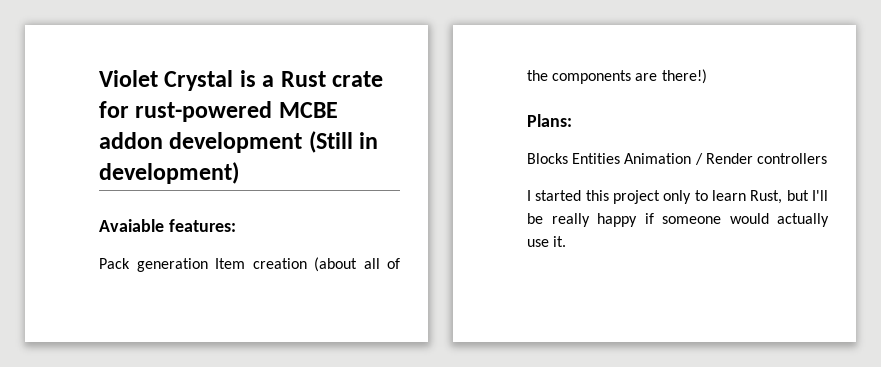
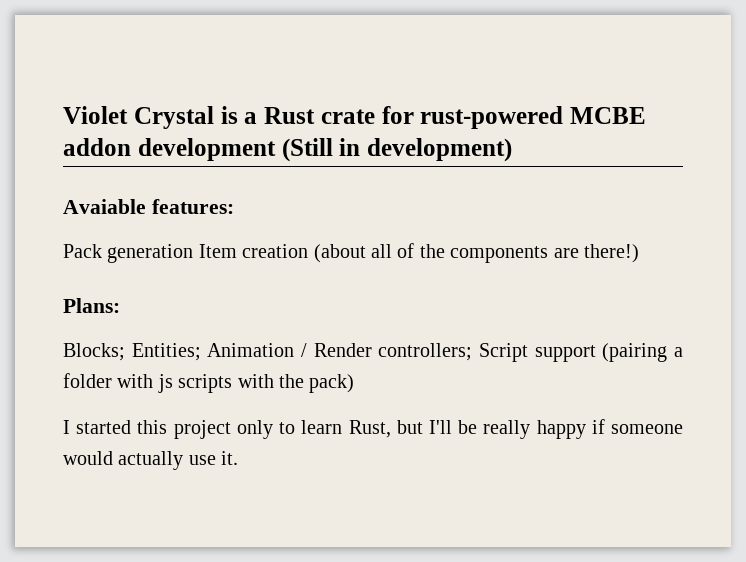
- Blocks Entities Animation / Render controllers
+ Blocks; Entities; Animation / Render controllers; Script support (pairing a folder with js scripts with the pack)

